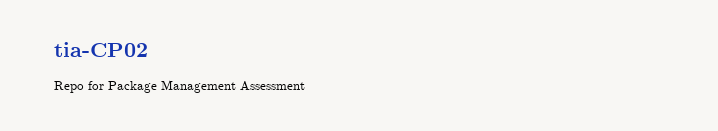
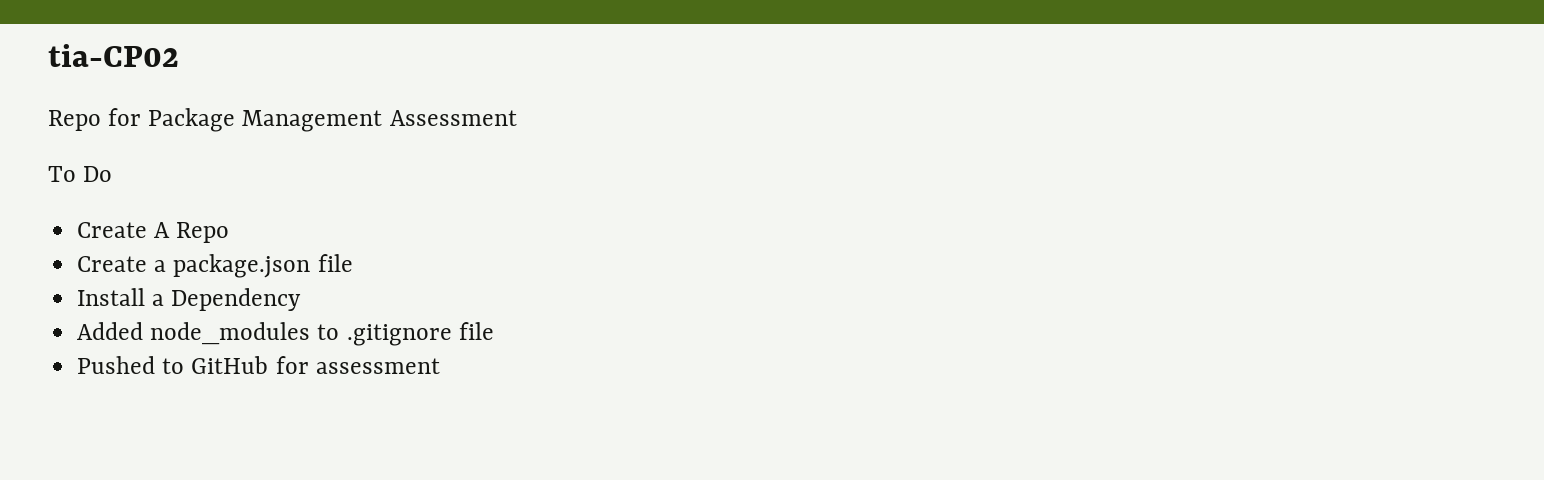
+ To Do
+ Create A Repo
+ Create a package.json file
+ Install a Dependency
+ Added node_modules to .gitignore file
+ Pushed to GitHub for assessment

